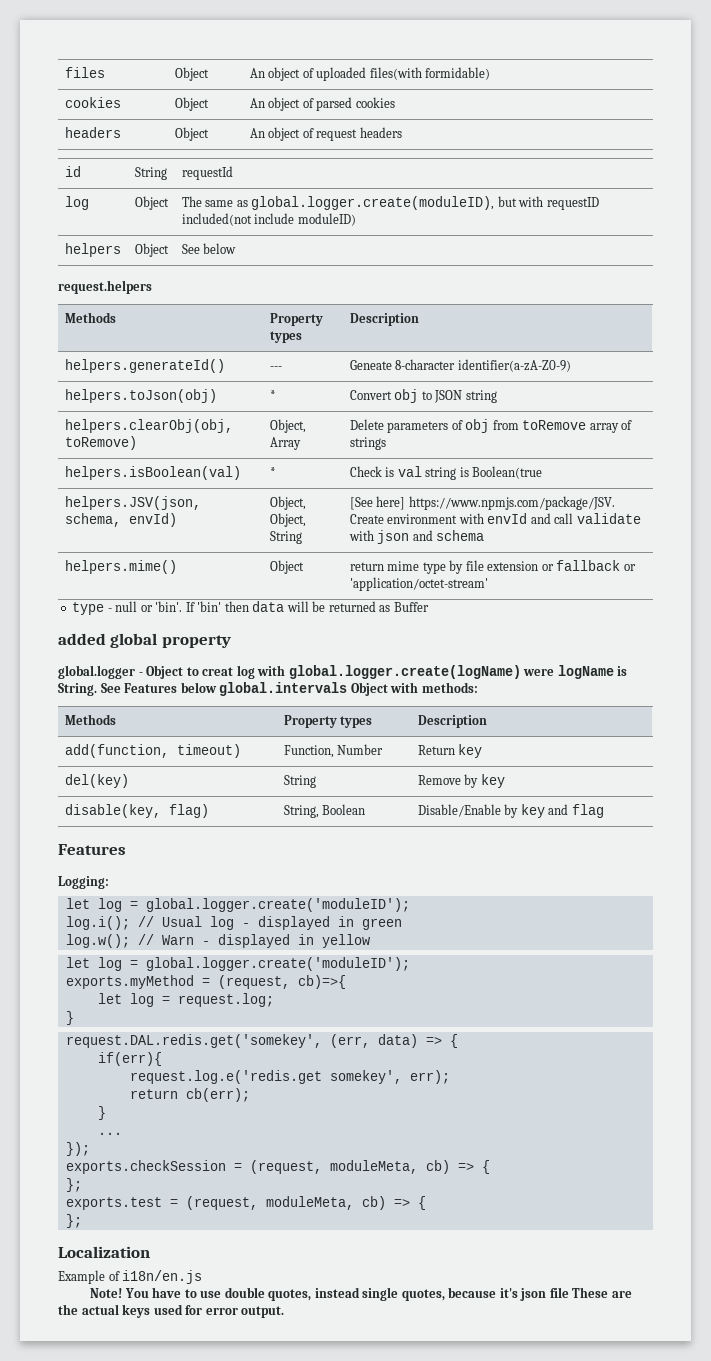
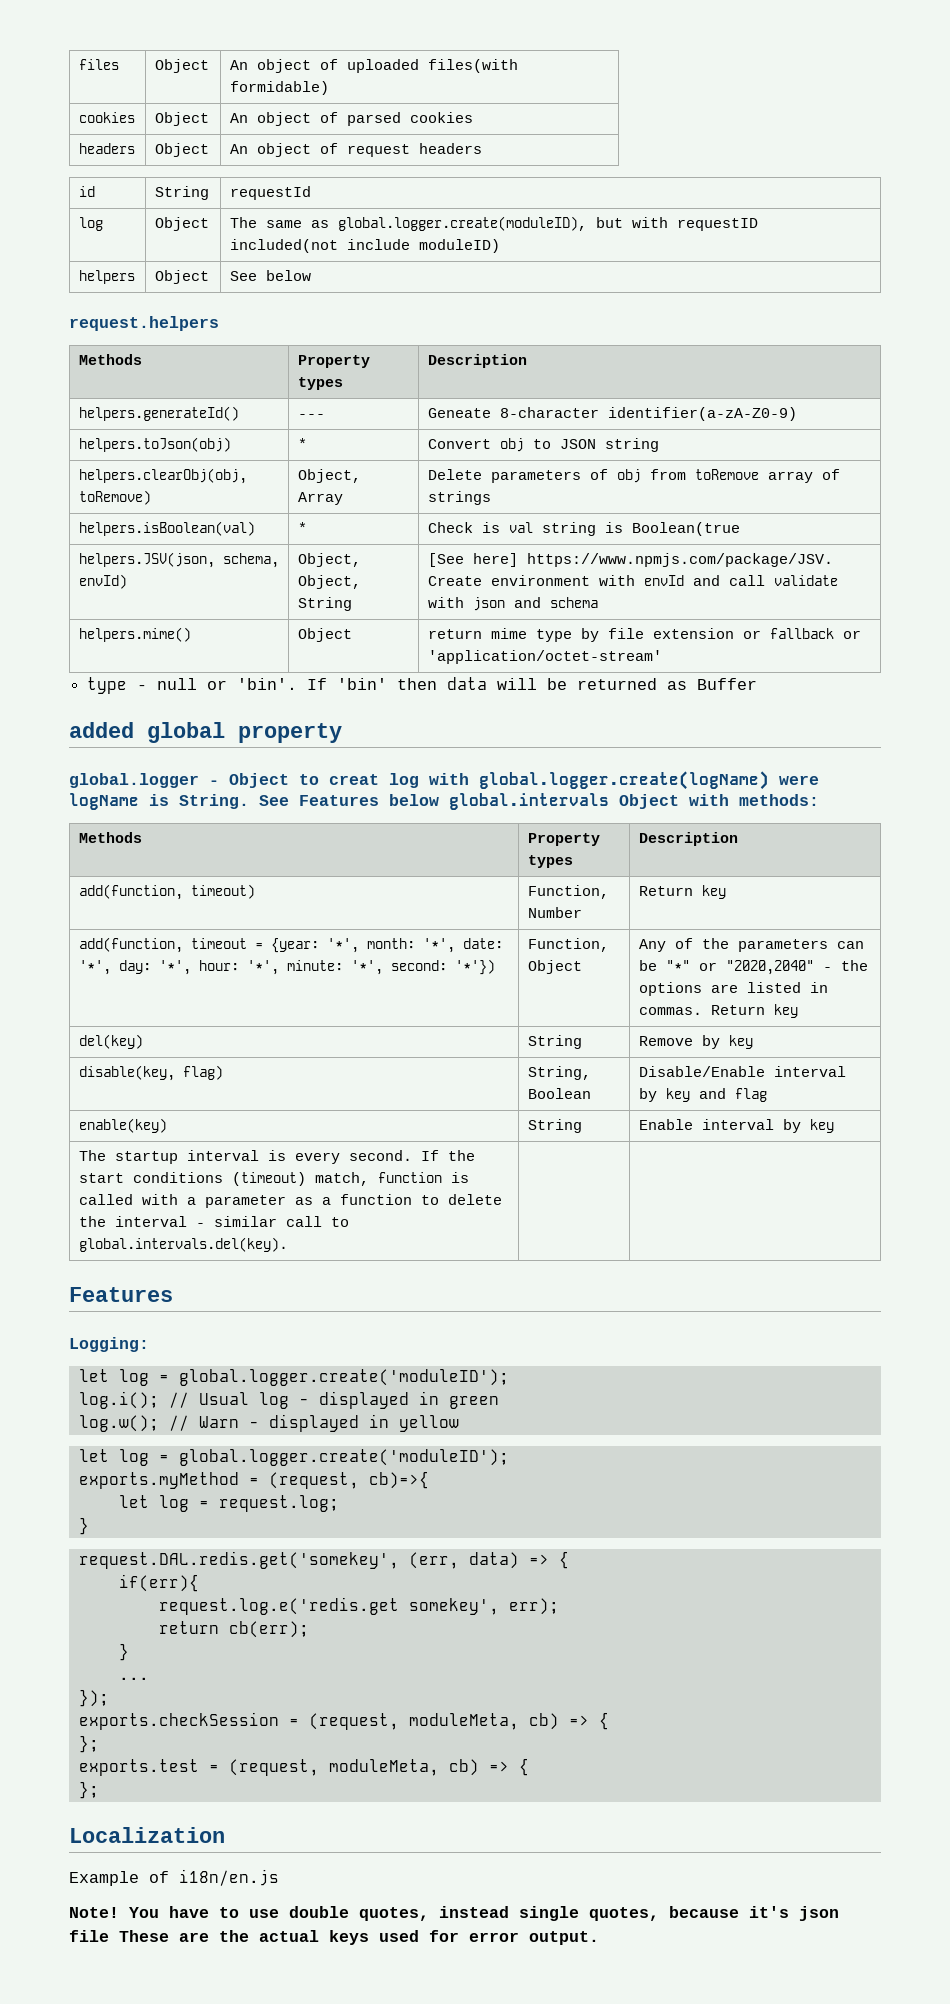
+ add(function, timeout = {year: '*', month: '*', date: '*', day: '*', hour: '*', minute: '*', second: '*'}) | Function, Object | Any of the parameters can be "*" or "2020,2040" - the options are listed in commas. Return key
- disable(key, flag) | String, Boolean | Disable/Enable by key and flag
+ disable(key, flag) | String, Boolean | Disable/Enable interval by key and flag
+ enable(key) | String | Enable interval by key
+ The startup interval is every second. If the start conditions (timeout) match, function is called with a parameter as a function to delete the interval - similar call to global.intervals.del(key). | |

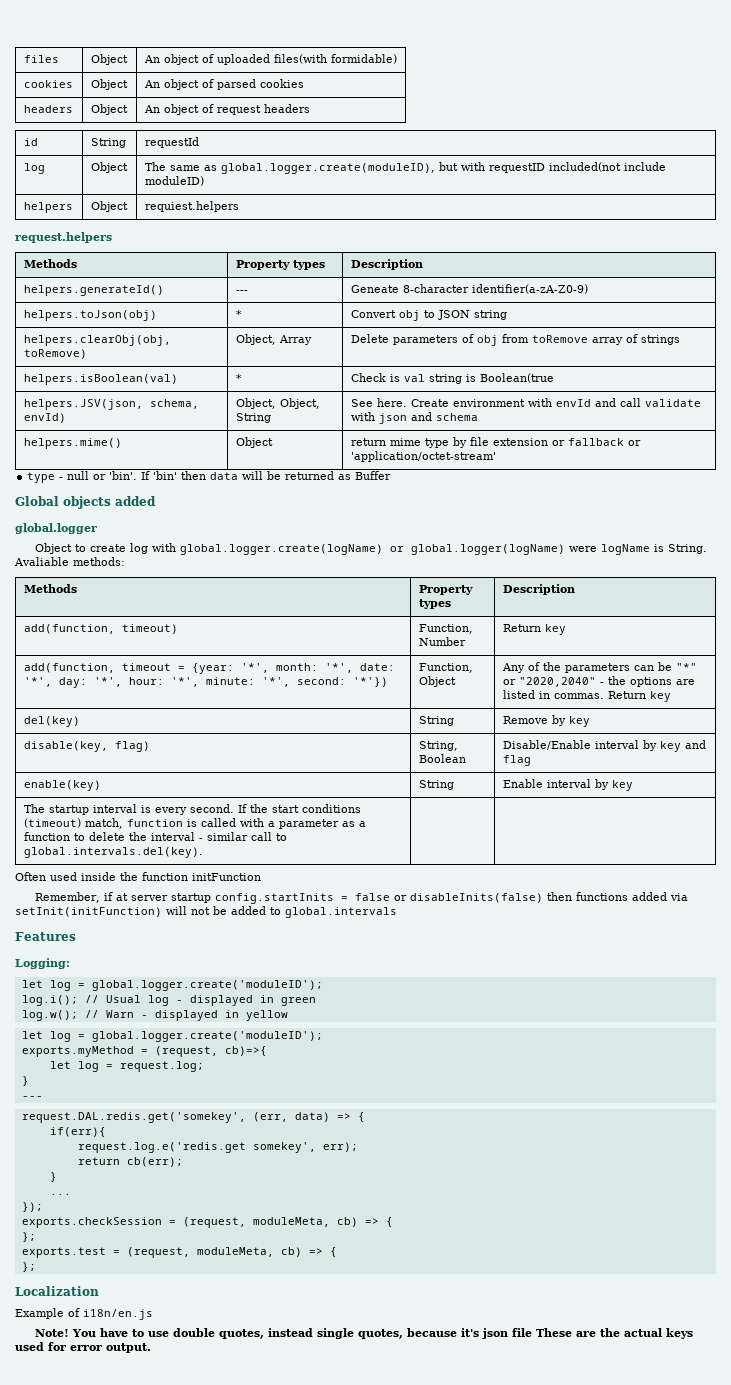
- helpers | Object | See below
+ helpers | Object | requiest.helpers
- helpers.JSV(json, schema, envId) | Object, Object, String | [See here] https://www.npmjs.com/package/JSV. Create environment with envId and call validate with json and schema
+ helpers.JSV(json, schema, envId) | Object, Object, String | See here. Create environment with envId and call validate with json and schema
- added global property
+ Global objects added
- global.logger - Object to creat log with global.logger.create(logName) were logName is String.
+ global.logger
+ Object to create log with global.logger.create(logName) or global.logger(logName) were logName is String.
- See Features below global.intervals Object with methods:
+ Avaliable methods:
+ Often used inside the function initFunction
+ Remember, if at server startup config.startInits = false or disableInits(false) then functions added via setInit(initFunction) will not be added to global.intervals
  let log = request.log;
  }
+ ---

